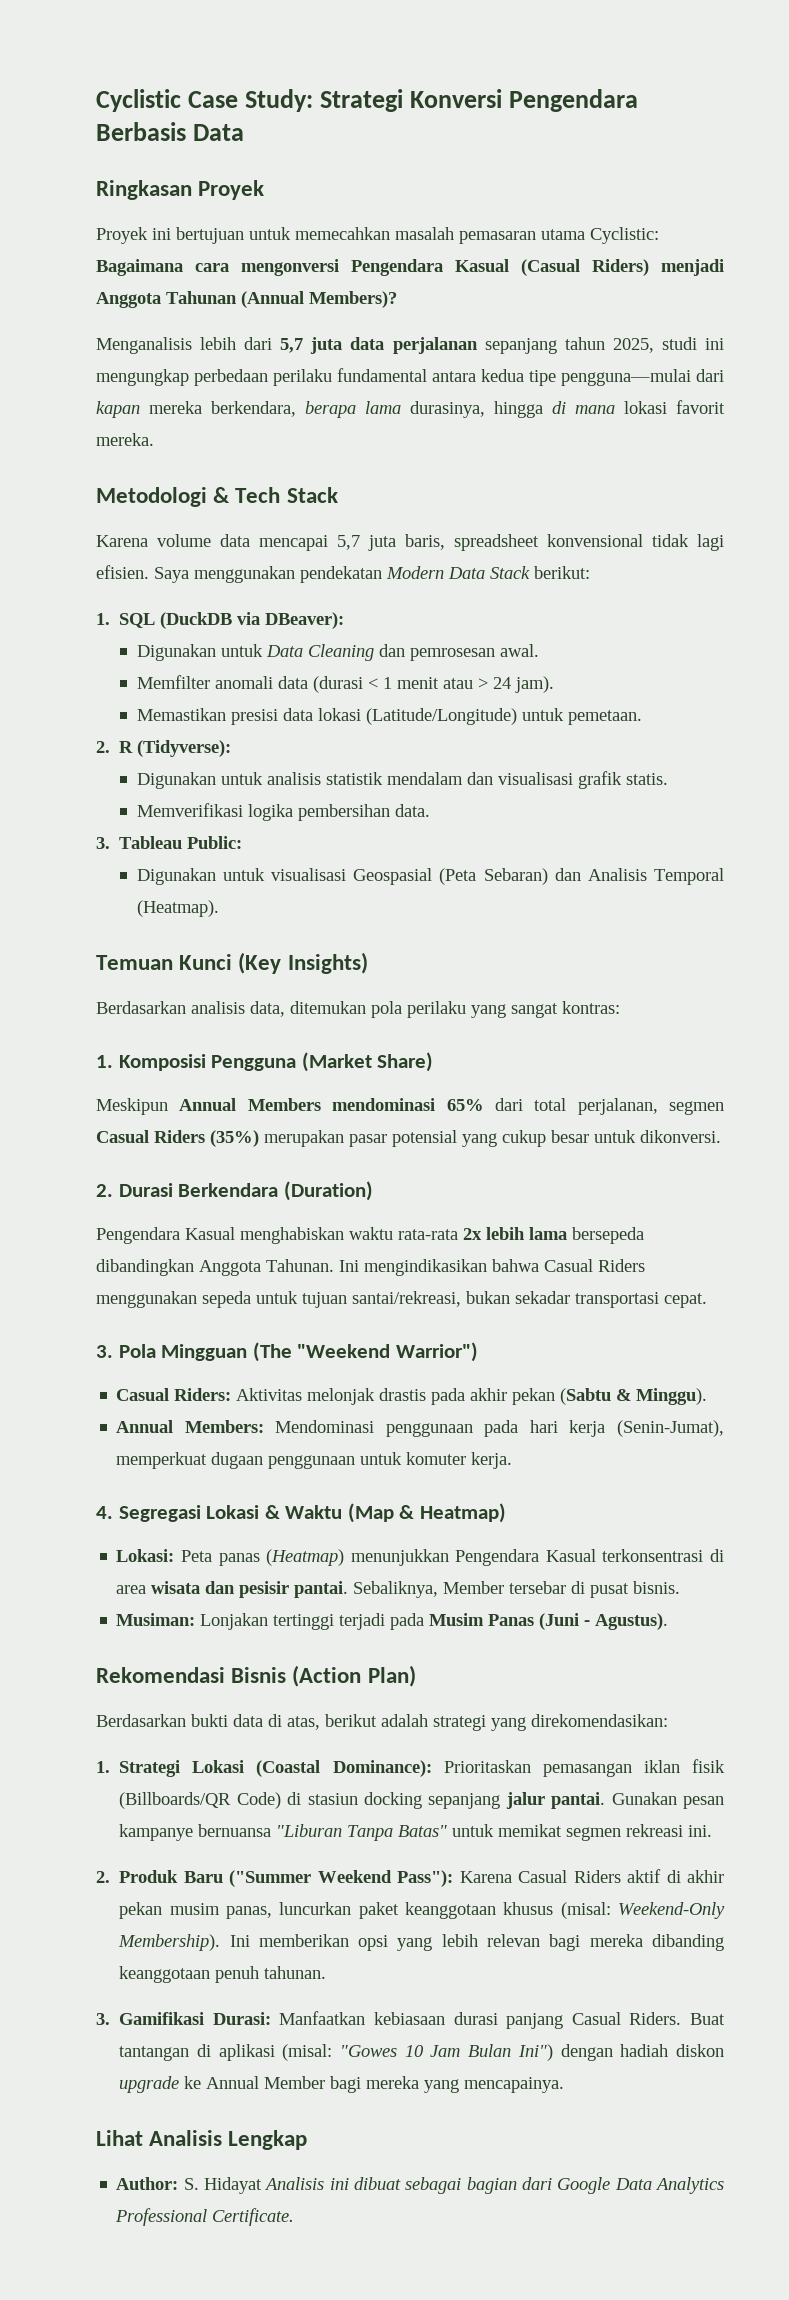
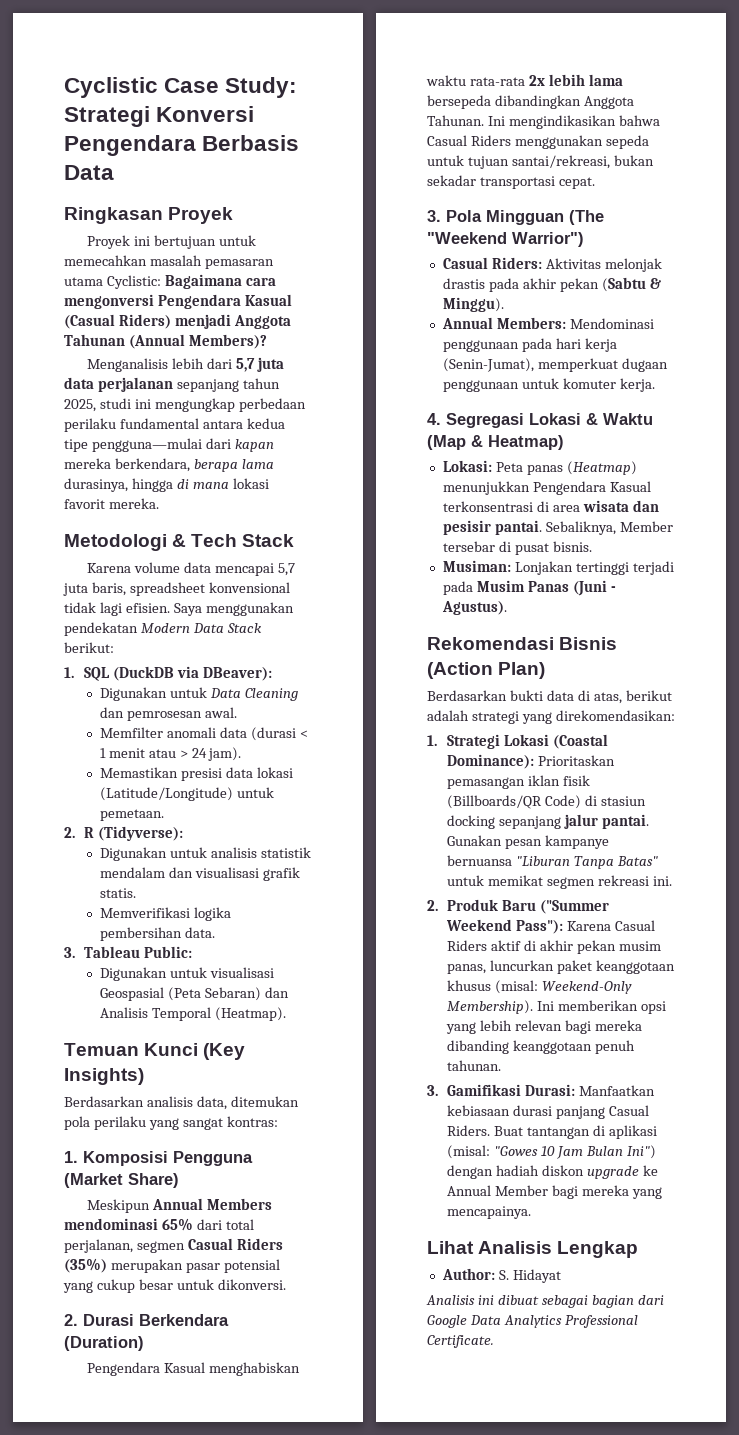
- Author: S. Hidayat Analisis ini dibuat sebagai bagian dari Google Data Analytics Professional Certificate.
+ Author: S. Hidayat
+ Analisis ini dibuat sebagai bagian dari Google Data Analytics Professional Certificate.

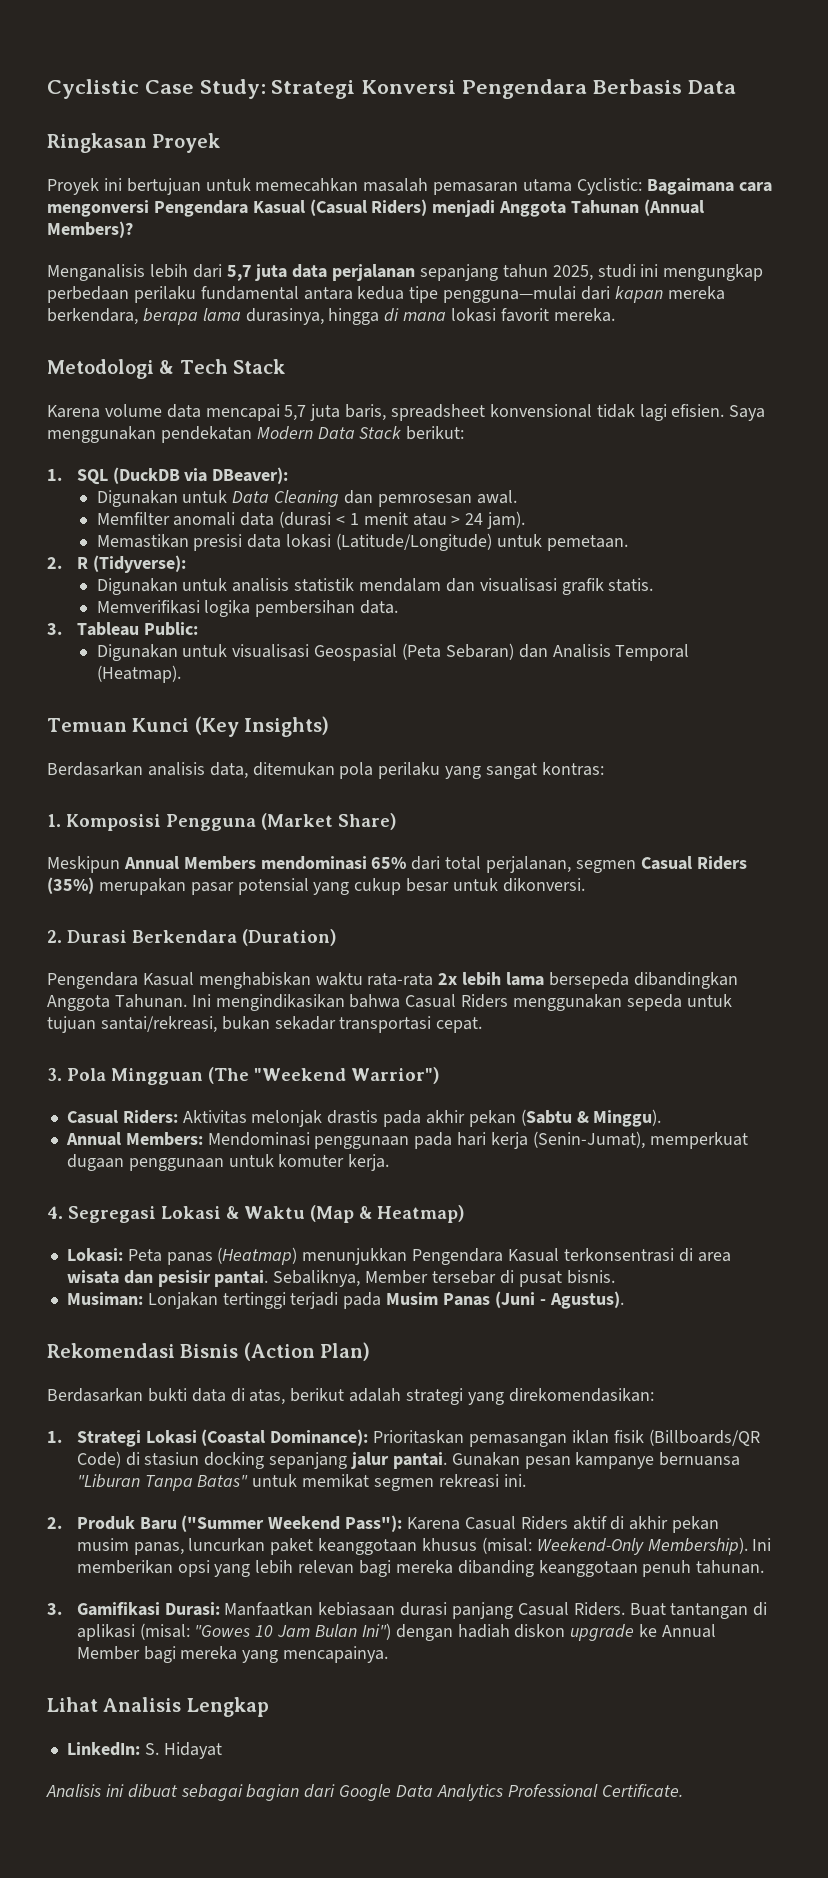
- Author: S. Hidayat
+ LinkedIn: S. Hidayat

